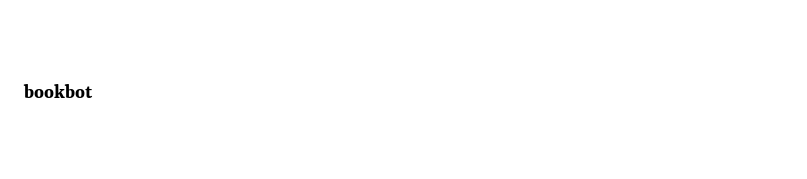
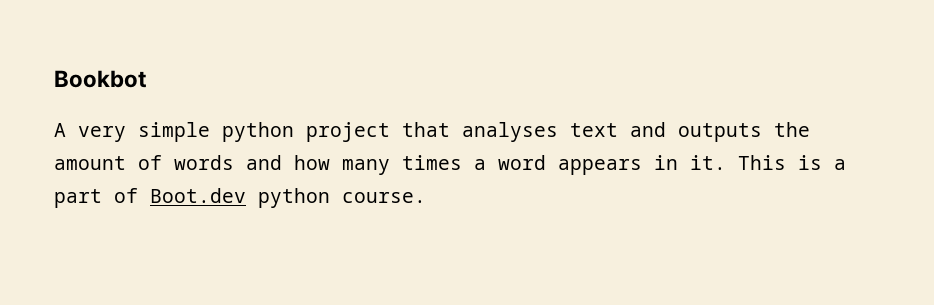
- bookbot
+ Bookbot
+ A very simple python project that analyses text and outputs the amount of words and how many times a word appears in it. This is a part of Boot.dev python course.

